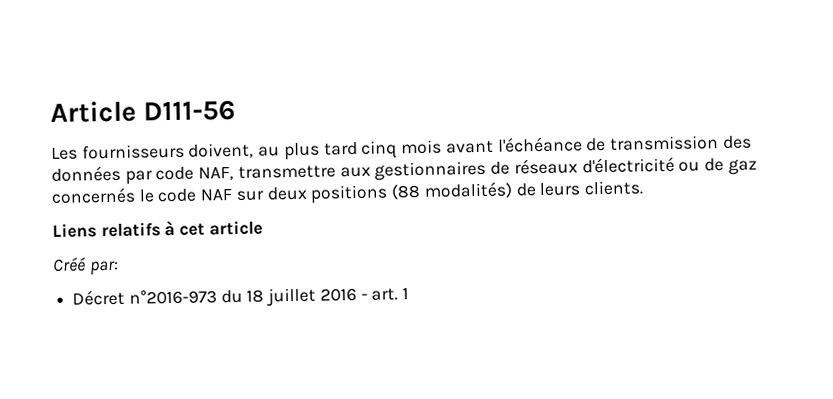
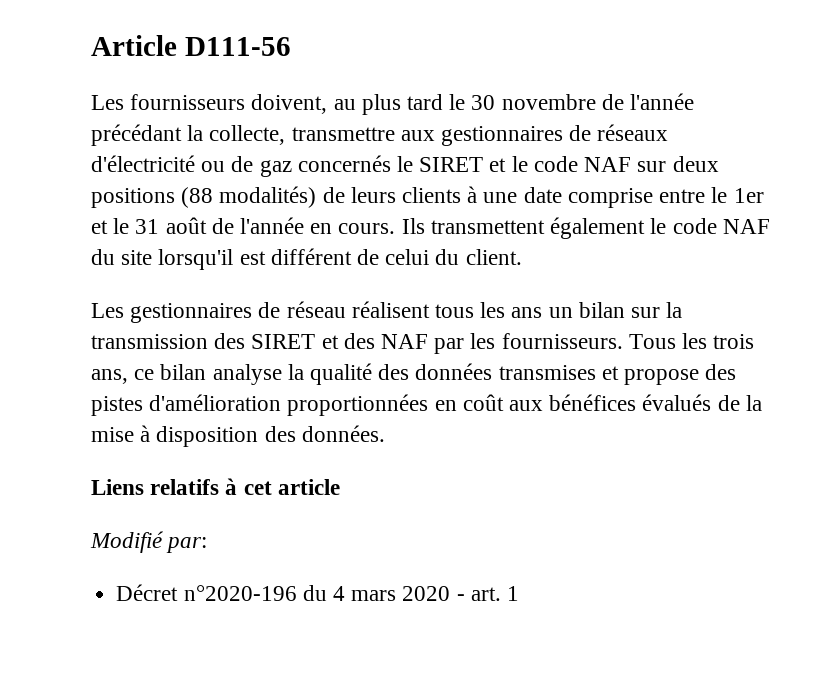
- Les fournisseurs doivent, au plus tard cinq mois avant l'échéance de transmission des données par code NAF, transmettre aux gestionnaires de réseaux d'électricité ou de gaz concernés le code NAF sur deux positions (88 modalités) de leurs clients.
+ Les fournisseurs doivent, au plus tard le 30 novembre de l'année précédant la collecte, transmettre aux gestionnaires de réseaux d'électricité ou de gaz concernés le SIRET et le code NAF sur deux positions (88 modalités) de leurs clients à une date comprise entre le 1er et le 31 août de l'année en cours. Ils transmettent également le code NAF du site lorsqu'il est différent de celui du client.
+ Les gestionnaires de réseau réalisent tous les ans un bilan sur la transmission des SIRET et des NAF par les fournisseurs. Tous les trois ans, ce bilan analyse la qualité des données transmises et propose des pistes d'amélioration proportionnées en coût aux bénéfices évalués de la mise à disposition des données.
- Créé par:
+ Modifié par:
- Décret n°2016-973 du 18 juillet 2016 - art. 1
+ Décret n°2020-196 du 4 mars 2020 - art. 1

